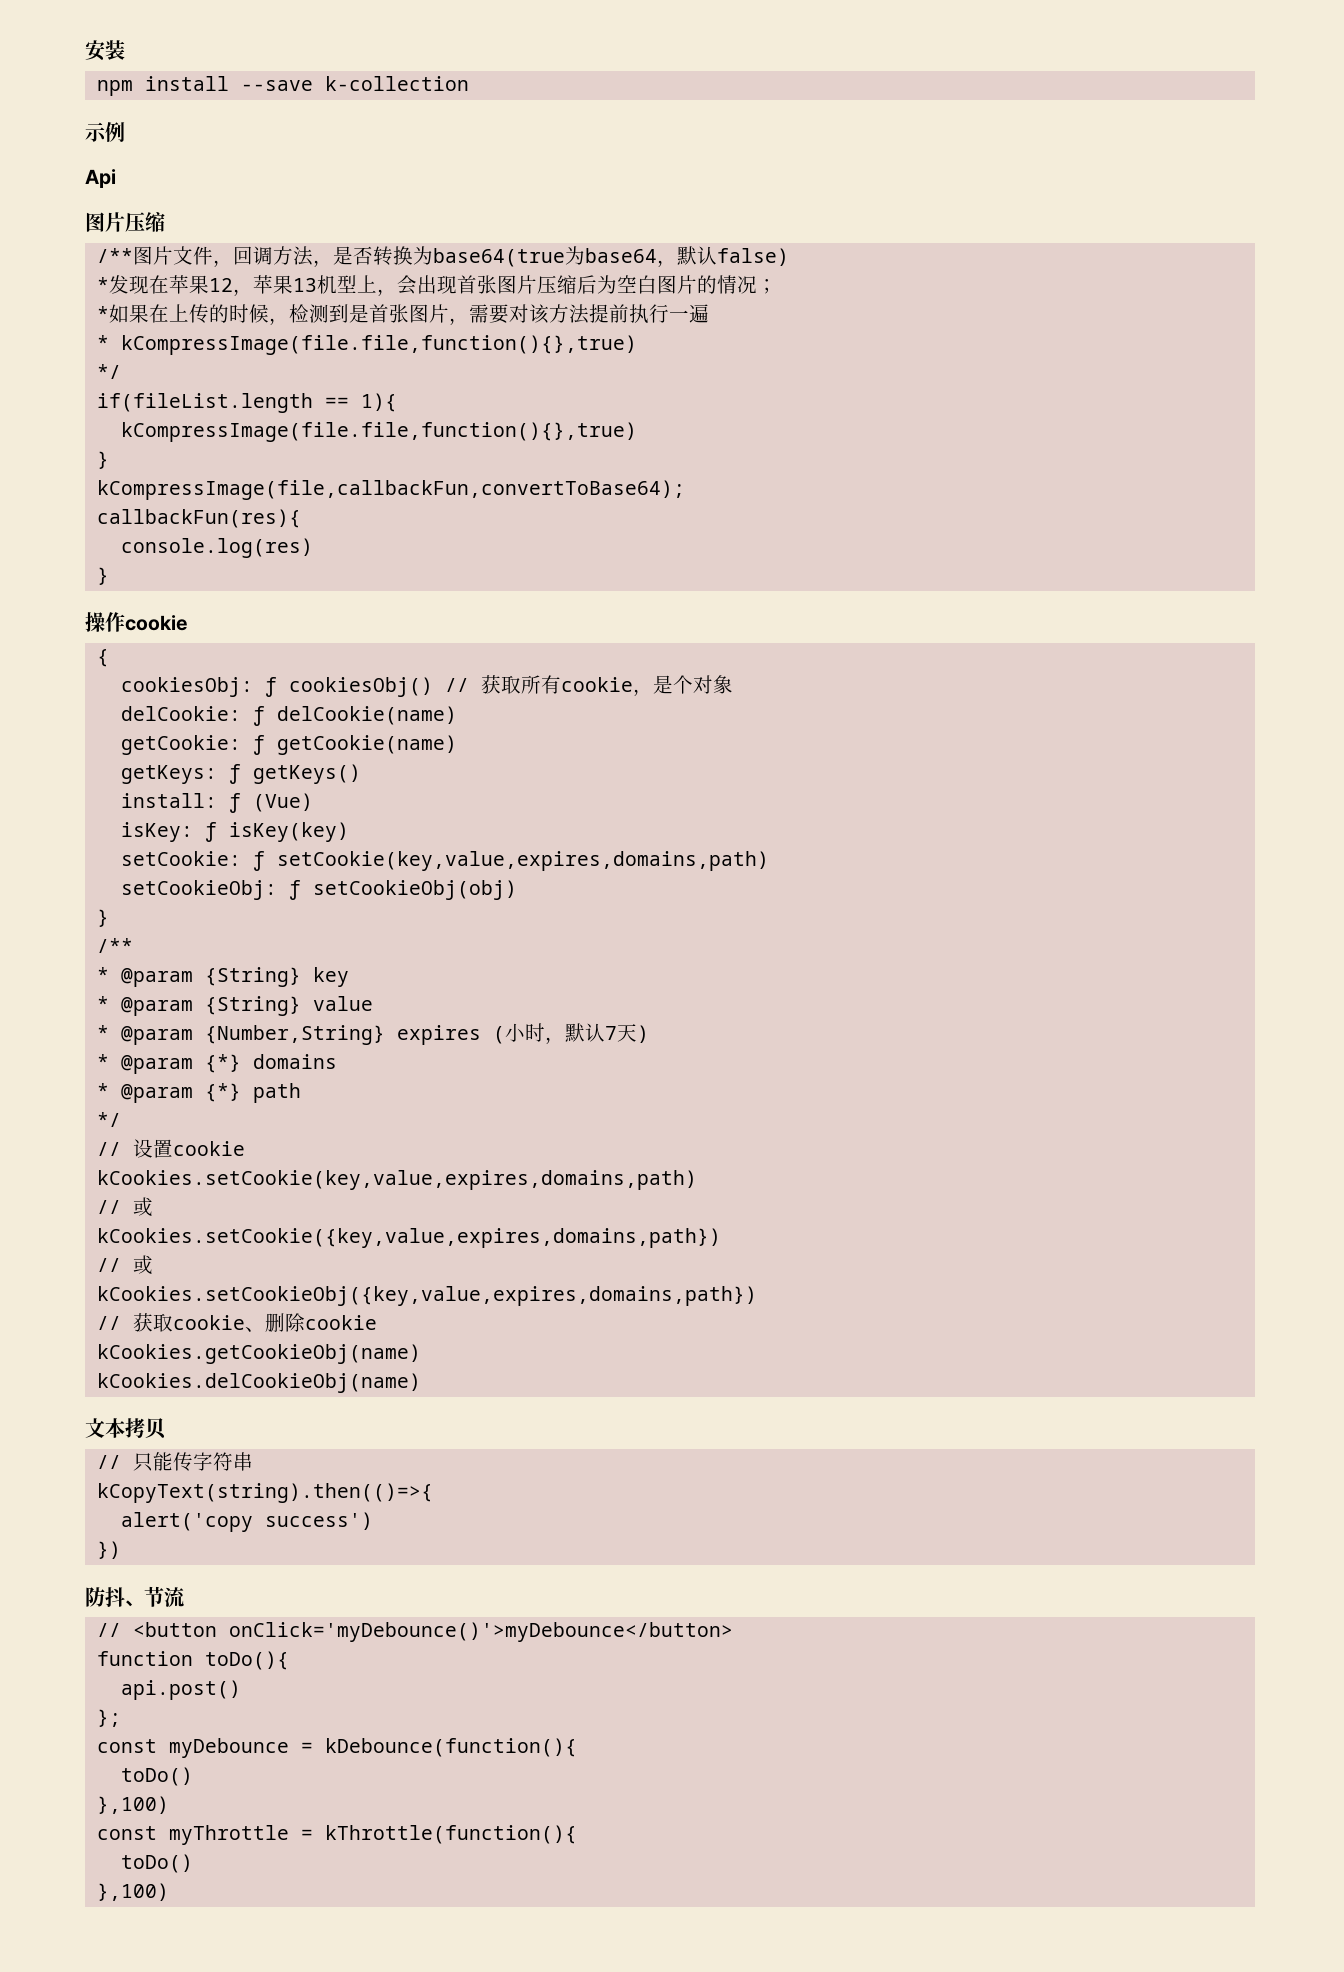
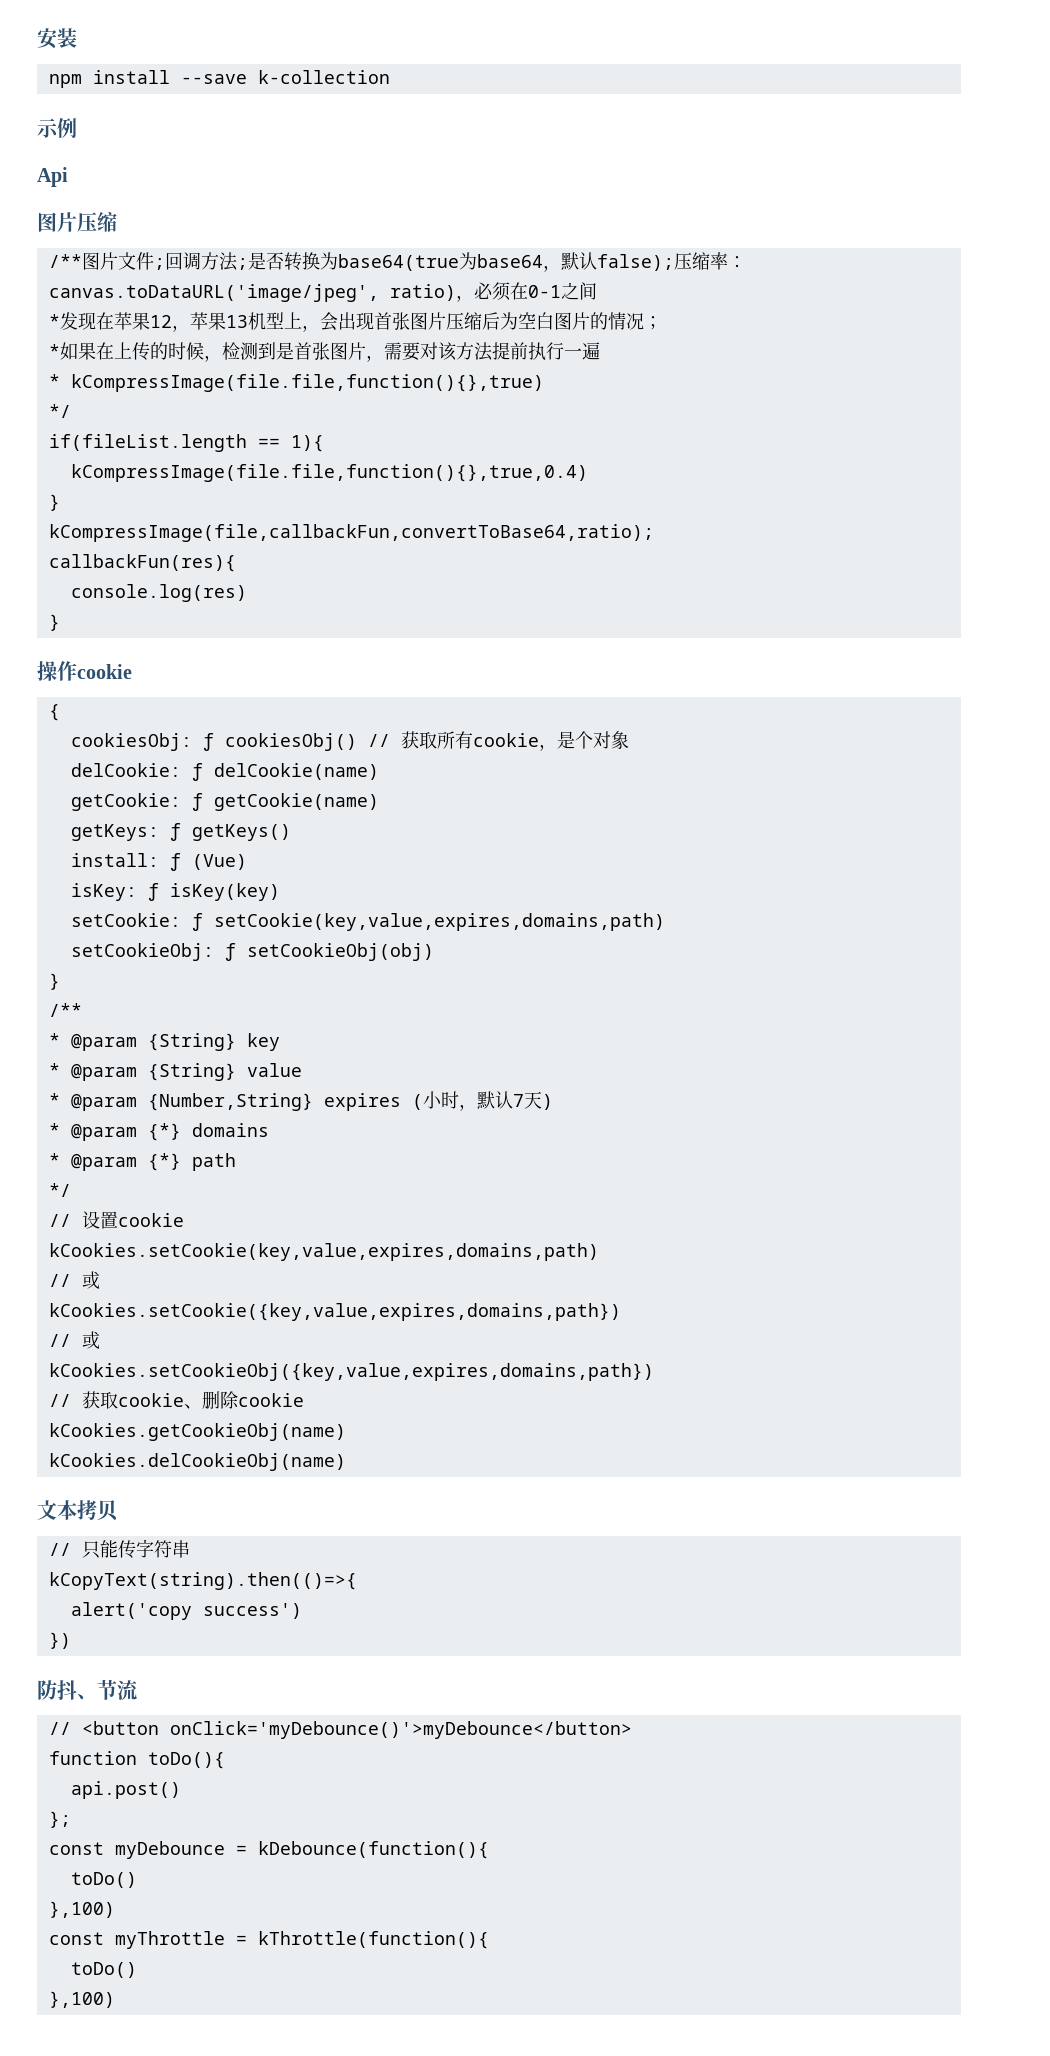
- /**图片文件，回调方法，是否转换为base64(true为base64，默认false)
+ /**图片文件;回调方法;是否转换为base64(true为base64，默认false);压缩率：canvas.toDataURL('image/jpeg', ratio)，必须在0-1之间
  if(fileList.length == 1){
- kCompressImage(file.file,function(){},true)
+ kCompressImage(file.file,function(){},true,0.4)
  }
- kCompressImage(file,callbackFun,convertToBase64);
+ kCompressImage(file,callbackFun,convertToBase64,ratio);

